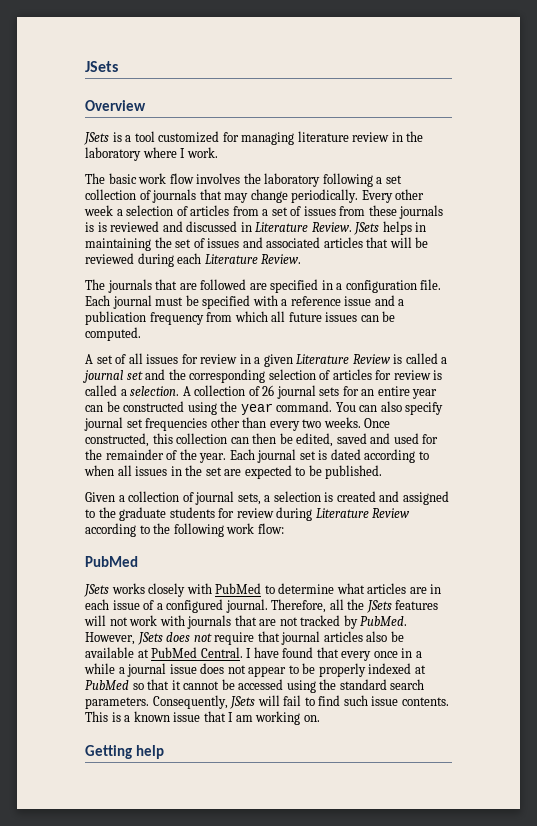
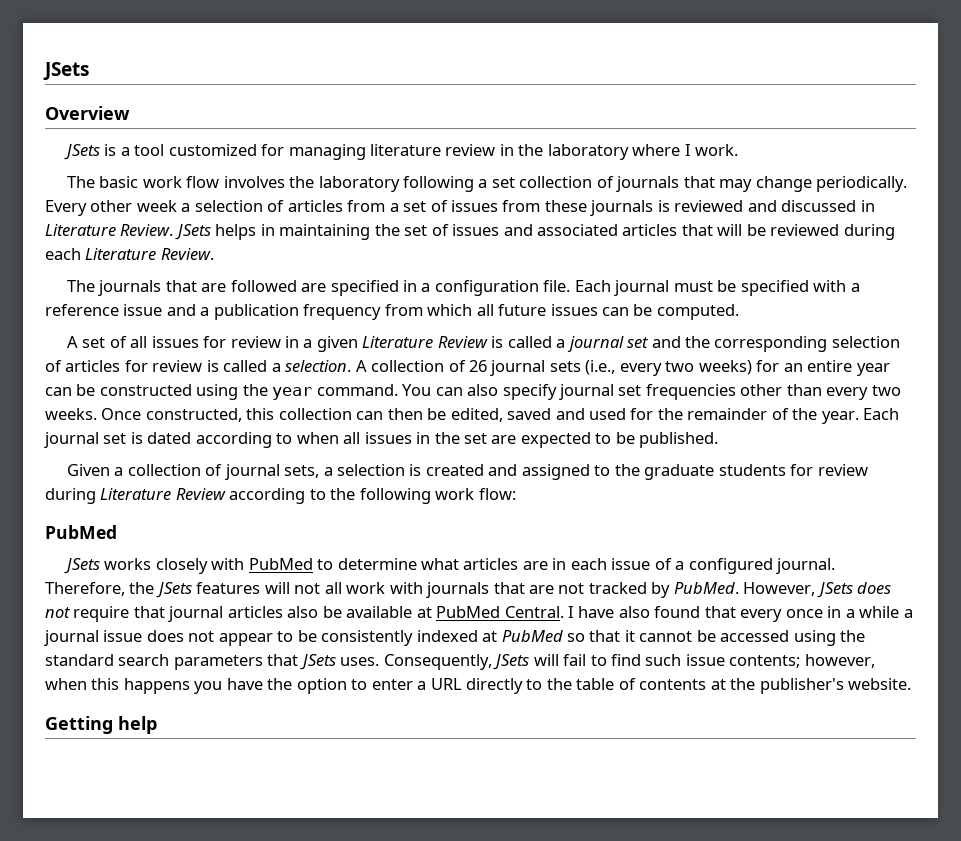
- Every other week a selection of articles from a set of issues from these journals is is reviewed and discussed in Literature Review.
+ Every other week a selection of articles from a set of issues from these journals is reviewed and discussed in Literature Review.
- A collection of 26 journal sets for an entire year can be constructed using the year command.
+ A collection of 26 journal sets (i.e., every two weeks) for an entire year can be constructed using the year command.
- Therefore, all the JSets features will not work with journals that are not tracked by PubMed.
+ Therefore, the JSets features will not all work with journals that are not tracked by PubMed.
- I have found that every once in a while a journal issue does not appear to be properly indexed at PubMed so that it cannot be accessed using the standard search parameters.
+ I have also found that every once in a while a journal issue does not appear to be consistently indexed at PubMed so that it cannot be accessed using the standard search parameters that JSets uses.
- Consequently, JSets will fail to find such issue contents. This is a known issue that I am working on.
+ Consequently, JSets will fail to find such issue contents; however, when this happens you have the option to enter a URL directly to the table of contents at the publisher's website.

